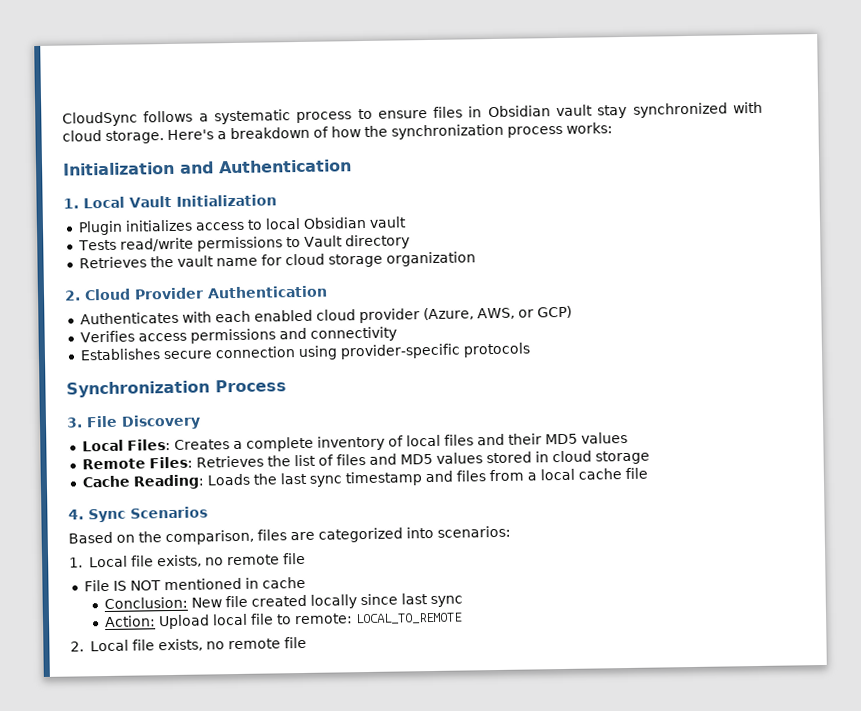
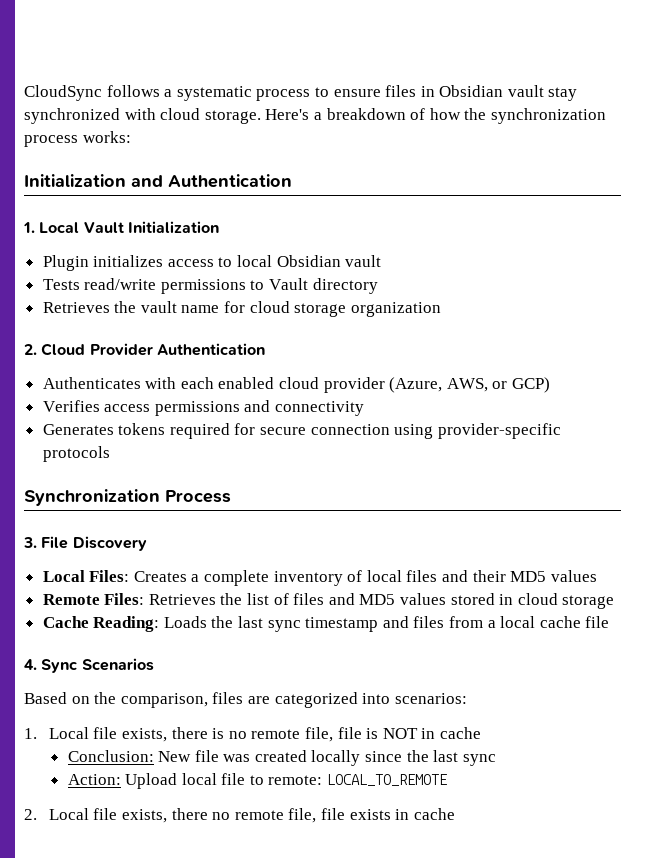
- Establishes secure connection using provider-specific protocols
+ Generates tokens required for secure connection using provider-specific protocols
- 1. Local file exists, no remote file
- File IS NOT mentioned in cache
+ 1. Local file exists, there is no remote file, file is NOT in cache
- Conclusion: New file created locally since last sync
+ Conclusion: New file was created locally since the last sync
- 2. Local file exists, no remote file
+ 2. Local file exists, there no remote file, file exists in cache

